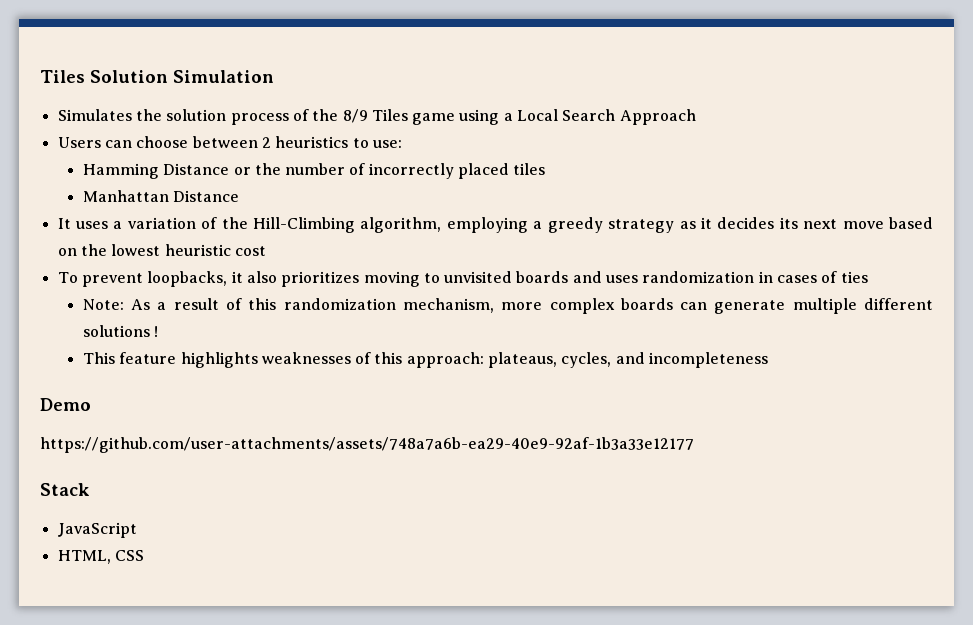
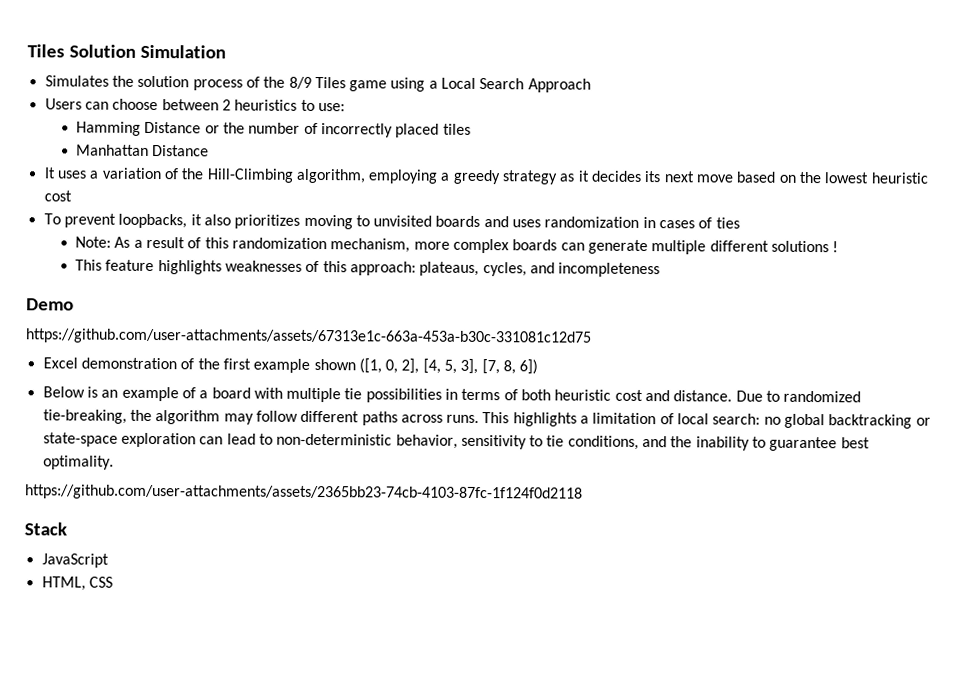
- https://github.com/user-attachments/assets/748a7a6b-ea29-40e9-92af-1b3a33e12177
+ https://github.com/user-attachments/assets/67313e1c-663a-453a-b30c-331081c12d75
+ Excel demonstration of the first example shown ([1, 0, 2], [4, 5, 3], [7, 8, 6])
+ Below is an example of a board with multiple tie possibilities in terms of both heuristic cost and distance. Due to randomized tie-breaking, the algorithm may follow different paths across runs. This highlights a limitation of local search: no global backtracking or state-space exploration can lead to non-deterministic behavior, sensitivity to tie conditions, and the inability to guarantee best optimality.
+ https://github.com/user-attachments/assets/2365bb23-74cb-4103-87fc-1f124f0d2118

